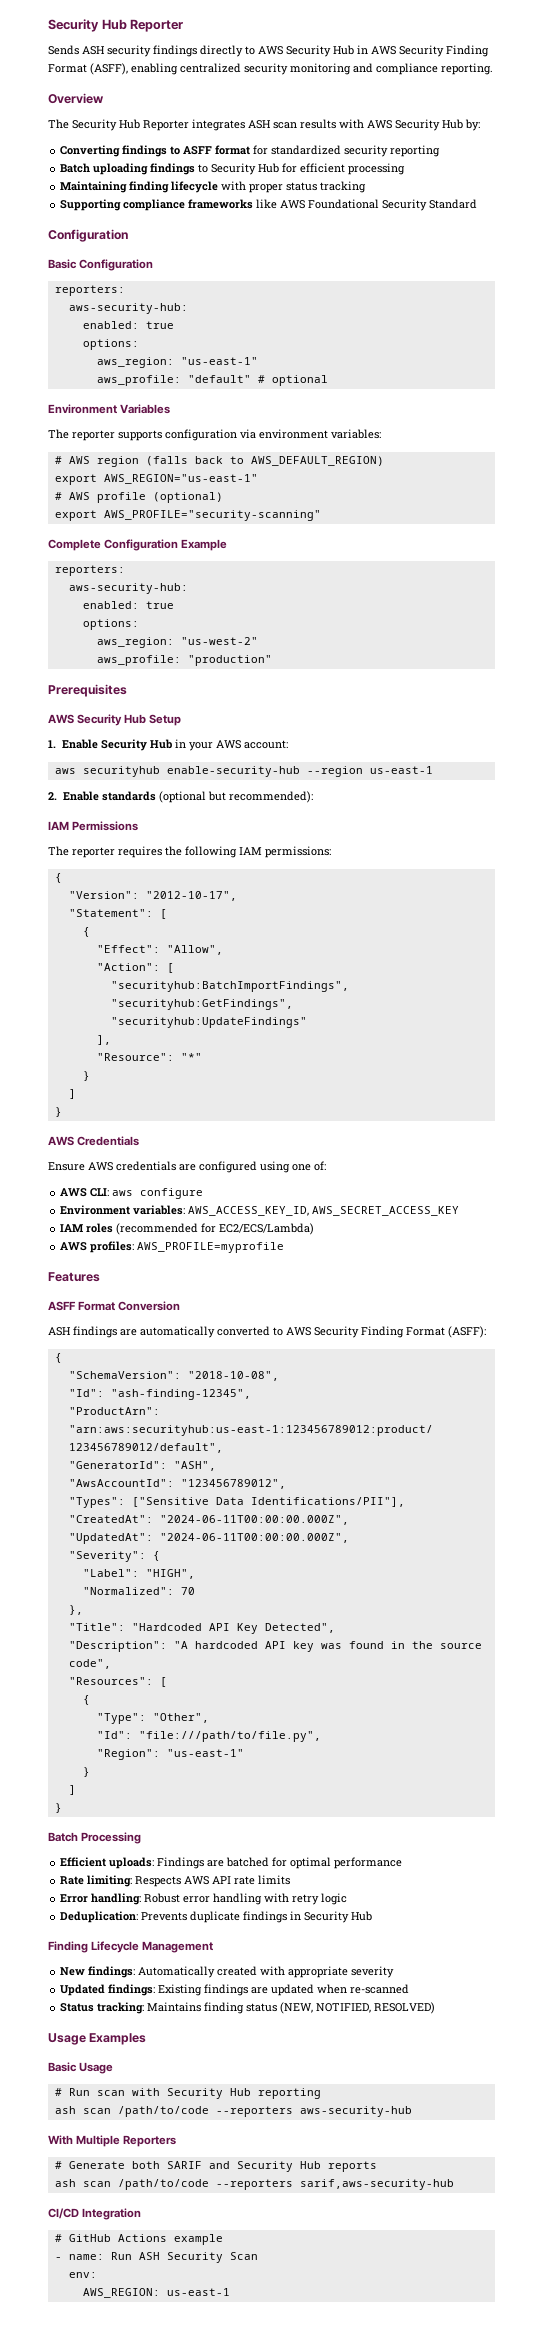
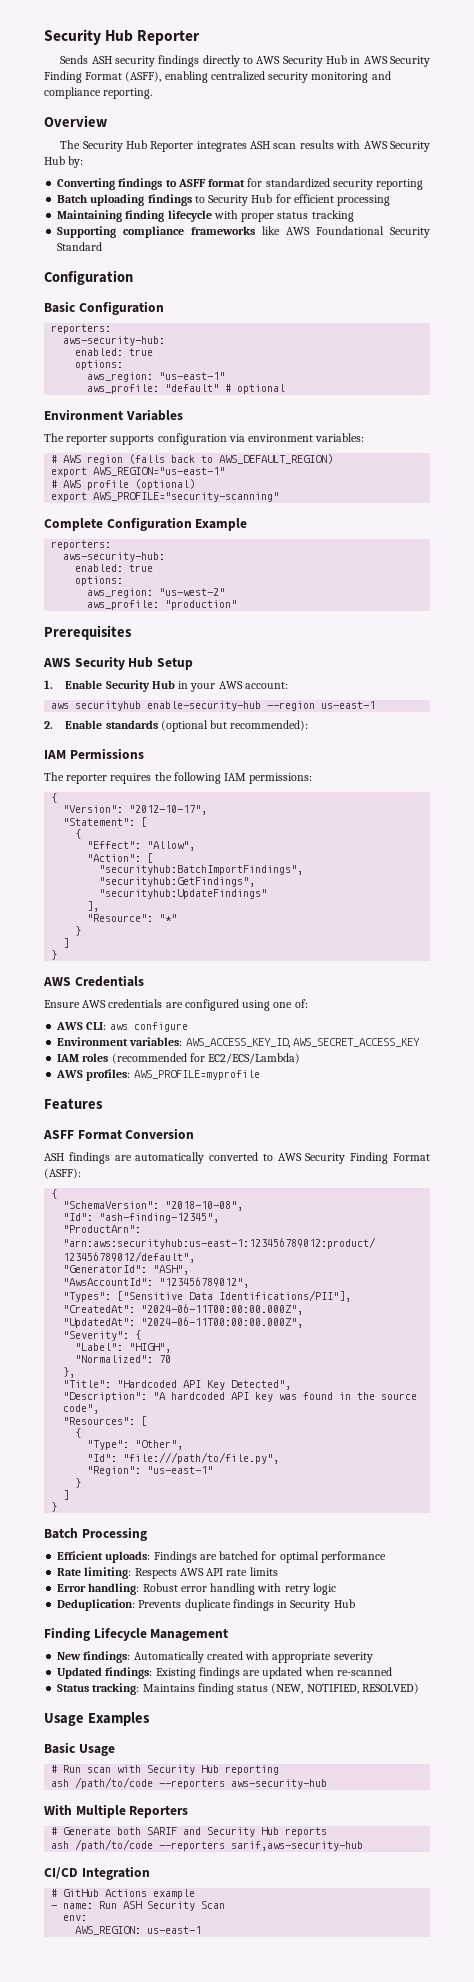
- ash scan /path/to/code --reporters aws-security-hub
+ ash /path/to/code --reporters aws-security-hub
- ash scan /path/to/code --reporters sarif,aws-security-hub
+ ash /path/to/code --reporters sarif,aws-security-hub

